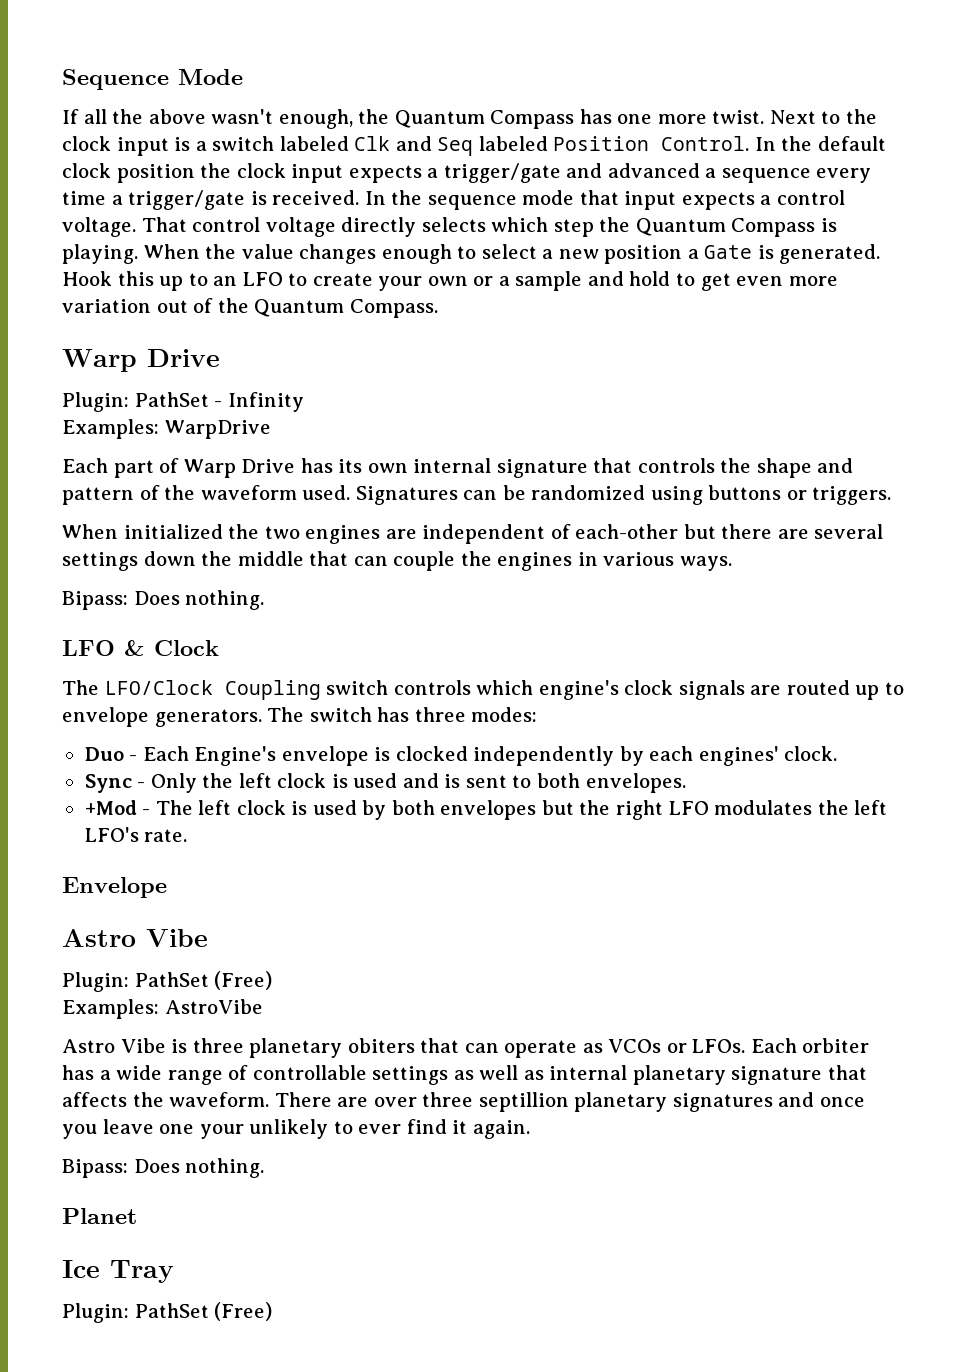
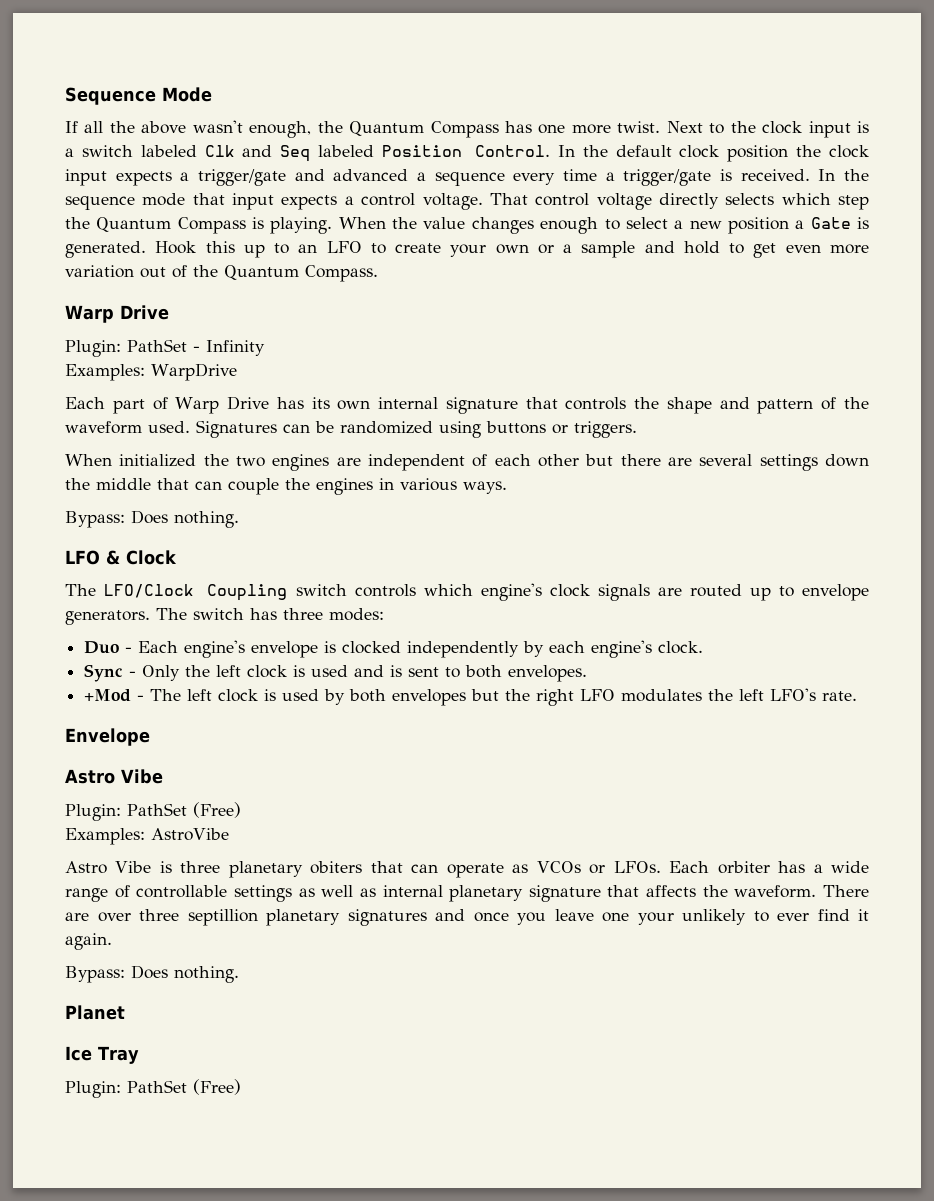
- When initialized the two engines are independent of each-other but there are several settings down the middle that can couple the engines in various ways.
- Bipass: Does nothing.
+ When initialized the two engines are independent of each other but there are several settings down the middle that can couple the engines in various ways.
+ Bypass: Does nothing.
- Duo - Each Engine's envelope is clocked independently by each engines' clock.
+ Duo - Each engine's envelope is clocked independently by each engine's clock.
  There are over three septillion planetary signatures and once you leave one your unlikely to ever find it again.
- Bipass: Does nothing.
+ Bypass: Does nothing.

